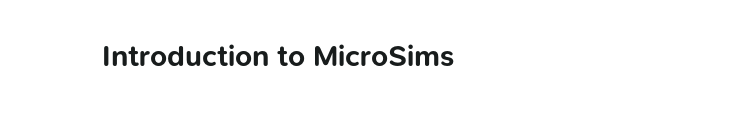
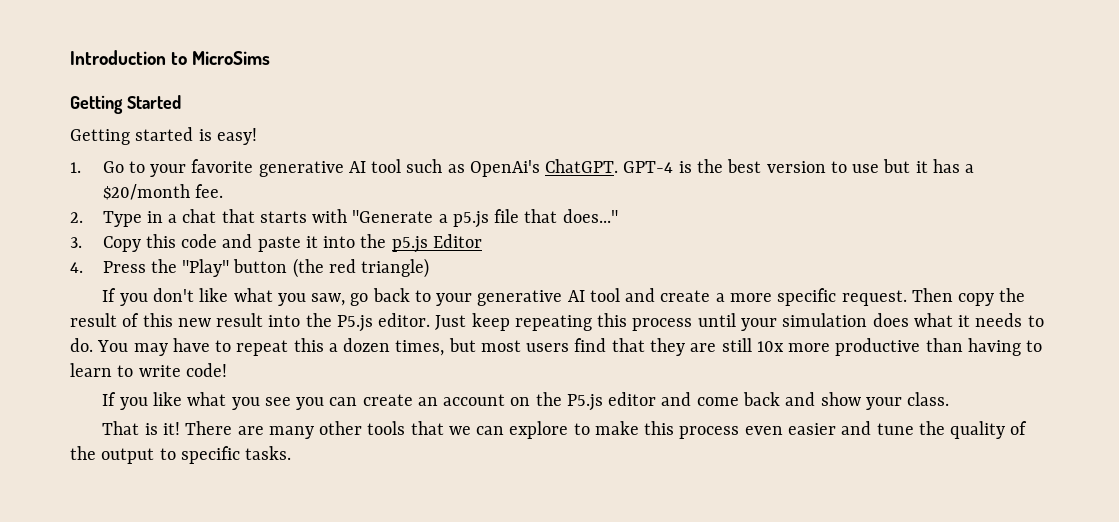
+ Getting Started
+ Getting started is easy!
+ 1. Go to your favorite generative AI tool such as OpenAi's ChatGPT. GPT-4 is the best version to use but it has a $20/month fee.
+ 2. Type in a chat that starts with "Generate a p5.js file that does..."
+ 3. Copy this code and paste it into the p5.js Editor
+ 4. Press the "Play" button (the red triangle)
+ If you don't like what you saw, go back to your generative AI tool and create a more specific request. Then copy the result of this new result into the P5.js editor. Just keep repeating this process until your simulation does what it needs to do. You may have to repeat this a dozen times, but most users find that they are still 10x more productive than having to learn to write code!
+ If you like what you see you can create an account on the P5.js editor and come back and show your class.
+ That is it! There are many other tools that we can explore to make this process even easier and tune the quality of the output to specific tasks.

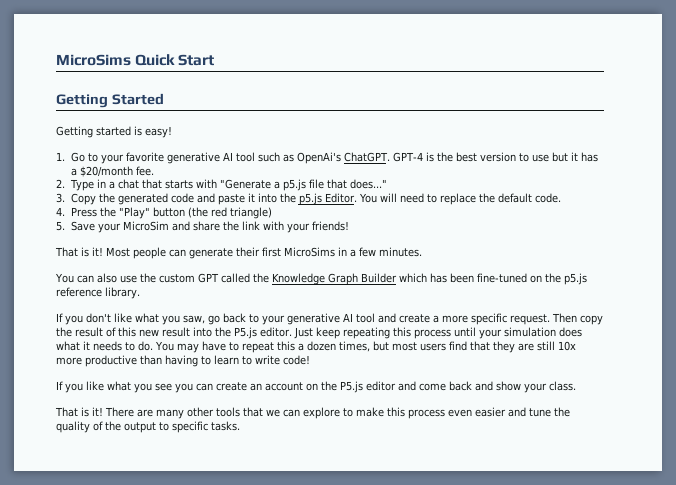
- Introduction to MicroSims
+ MicroSims Quick Start
- 3. Copy this code and paste it into the p5.js Editor
+ 3. Copy the generated code and paste it into the p5.js Editor. You will need to replace the default code.
+ 5. Save your MicroSim and share the link with your friends!
+ That is it! Most people can generate their first MicroSims in a few minutes.
+ You can also use the custom GPT called the Knowledge Graph Builder which has been fine-tuned on the p5.js reference library.

